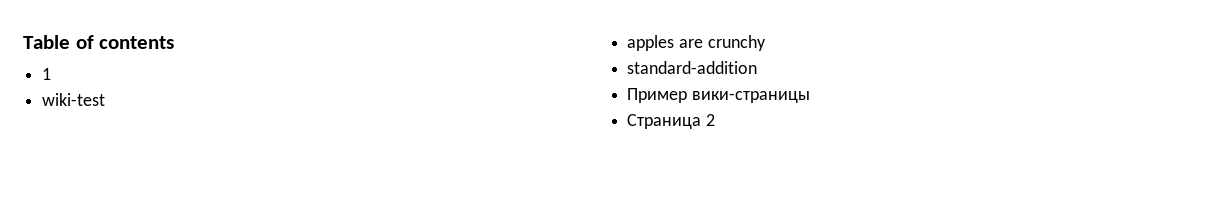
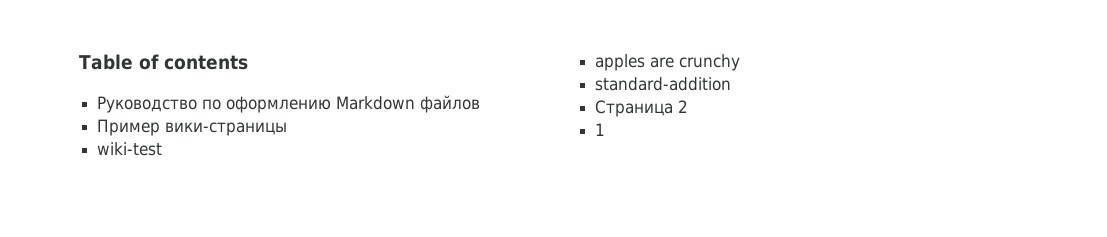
- 1
+ Руководство по оформлению Markdown файлов
+ Пример вики-страницы
- Пример вики-страницы
+ 1

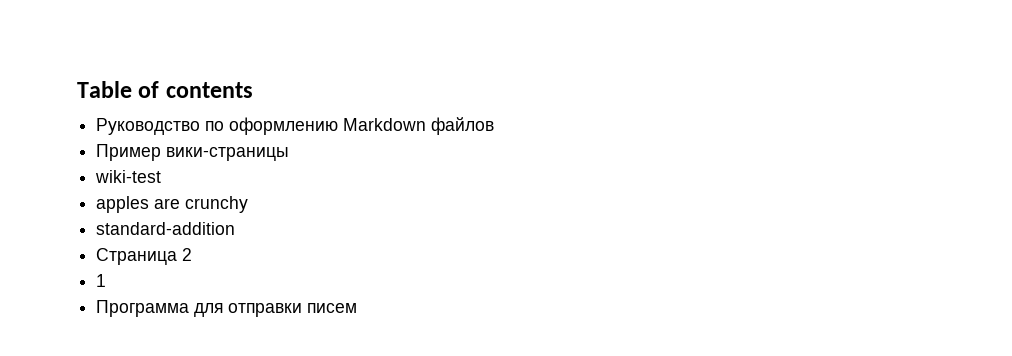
+ Программа для отправки писем

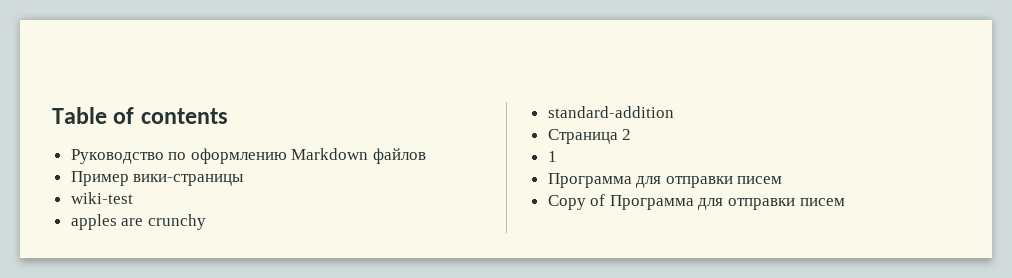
+ Copy of Программа для отправки писем

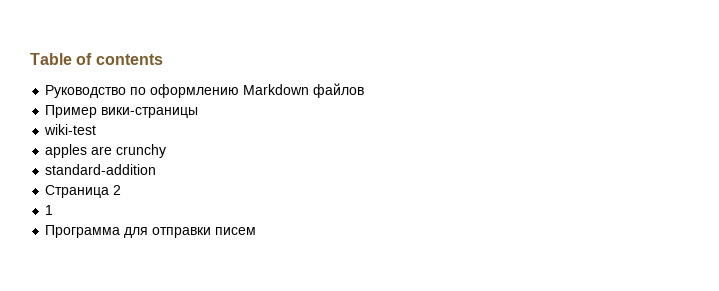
- Copy of Программа для отправки писем

